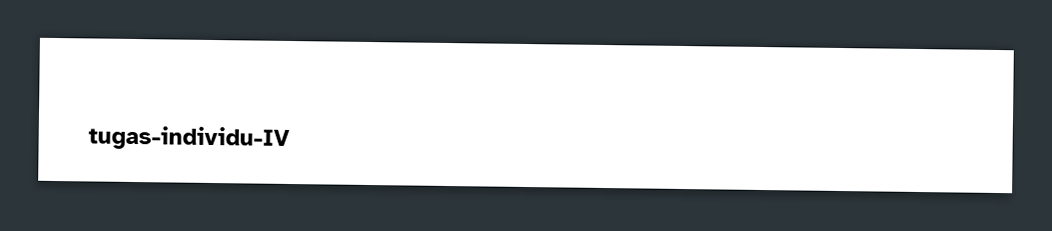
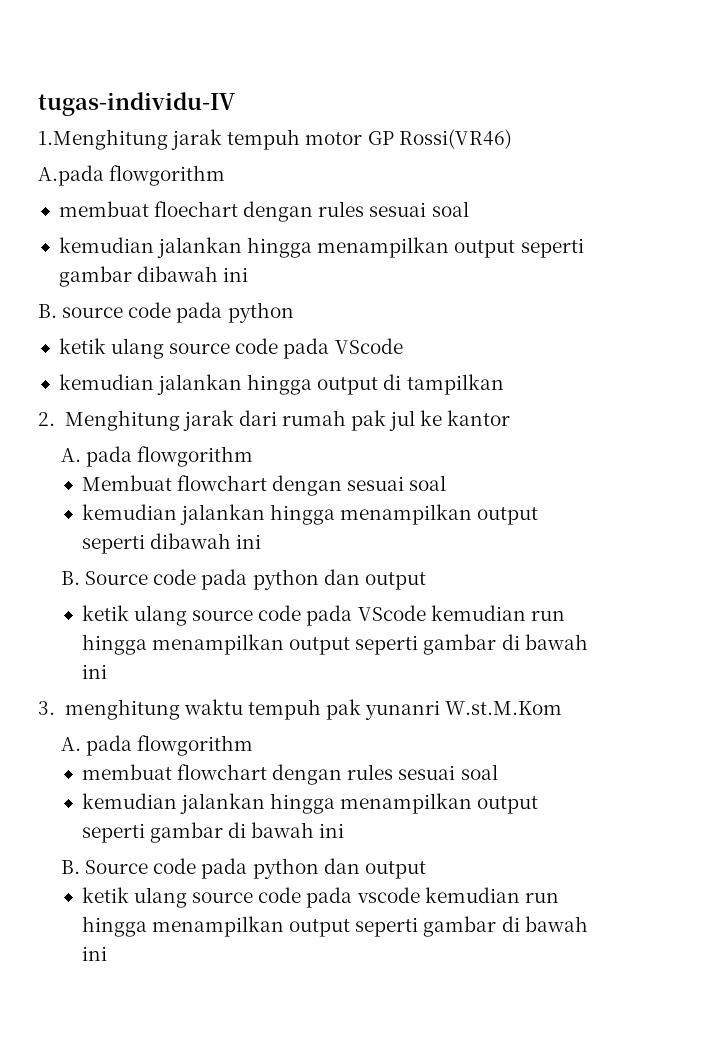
+ 1.Menghitung jarak tempuh motor GP Rossi(VR46)
+ A.pada flowgorithm
+ membuat floechart dengan rules sesuai soal
+ kemudian jalankan hingga menampilkan output seperti gambar dibawah ini
+ B. source code pada python
+ ketik ulang source code pada VScode
+ kemudian jalankan hingga output di tampilkan
+ 2. Menghitung jarak dari rumah pak jul ke kantor
+ A. pada flowgorithm
+ Membuat flowchart dengan sesuai soal
+ kemudian jalankan hingga menampilkan output seperti dibawah ini
+ B. Source code pada python dan output
+ ketik ulang source code pada VScode kemudian run hingga menampilkan output seperti gambar di bawah ini
+ 3. menghitung waktu tempuh pak yunanri W.st.M.Kom
+ A. pada flowgorithm
+ membuat flowchart dengan rules sesuai soal
+ kemudian jalankan hingga menampilkan output seperti gambar di bawah ini
+ B. Source code pada python dan output
+ ketik ulang source code pada vscode kemudian run hingga menampilkan output seperti gambar di bawah ini

